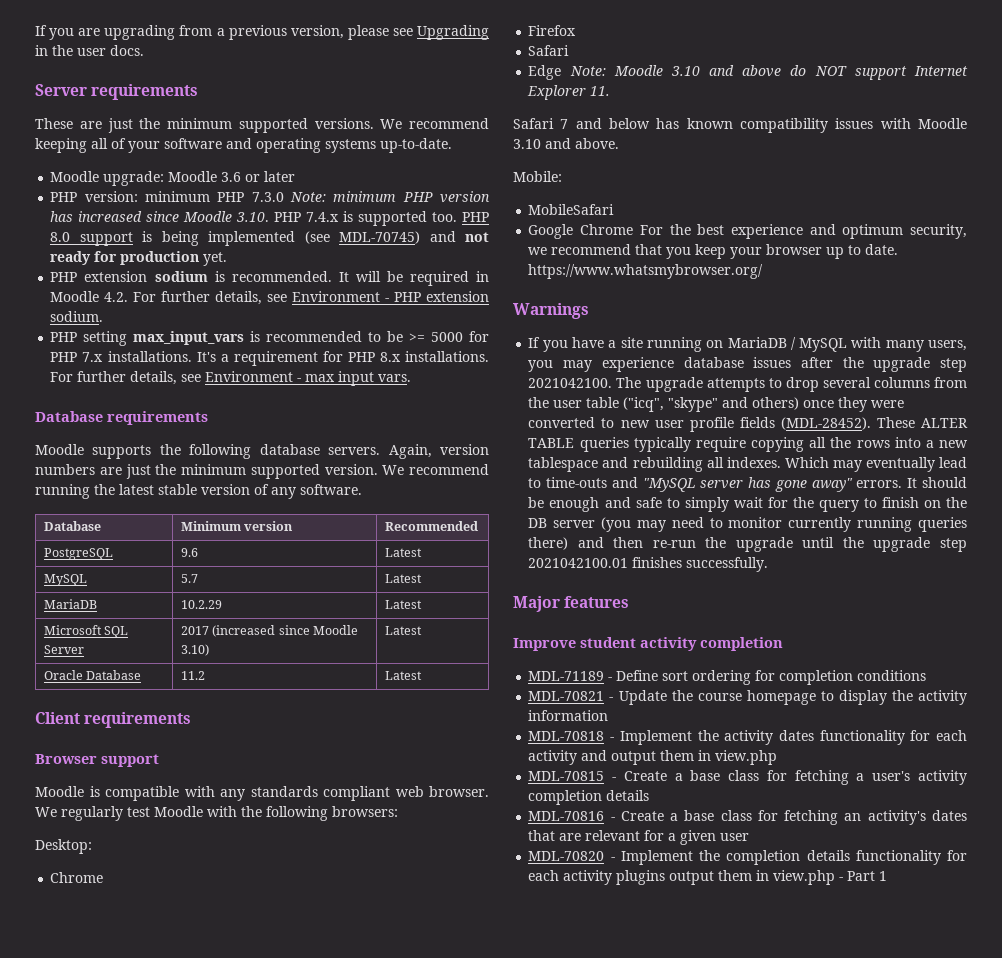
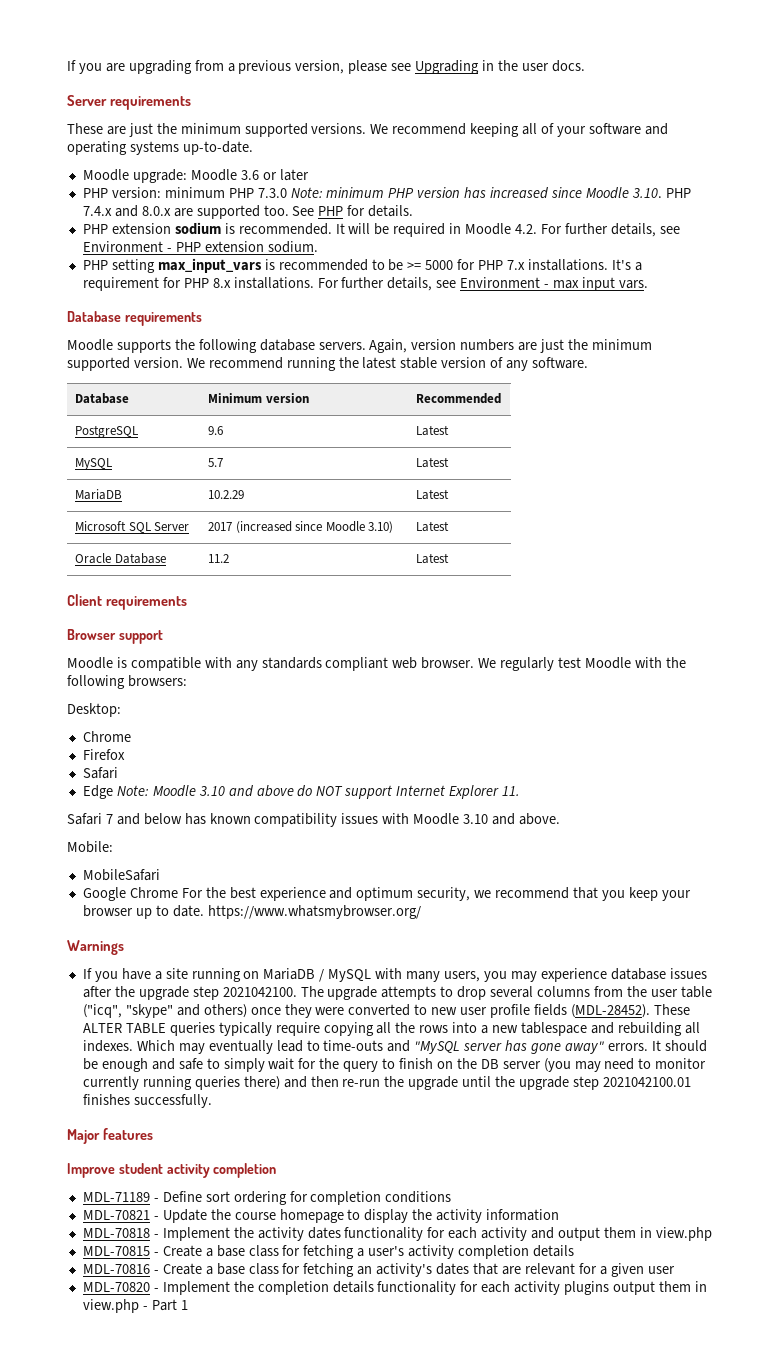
- PHP version: minimum PHP 7.3.0 Note: minimum PHP version has increased since Moodle 3.10. PHP 7.4.x is supported too. PHP 8.0 support is being implemented (see MDL-70745) and not ready for production yet.
+ PHP version: minimum PHP 7.3.0 Note: minimum PHP version has increased since Moodle 3.10. PHP 7.4.x and 8.0.x are supported too. See PHP for details.

